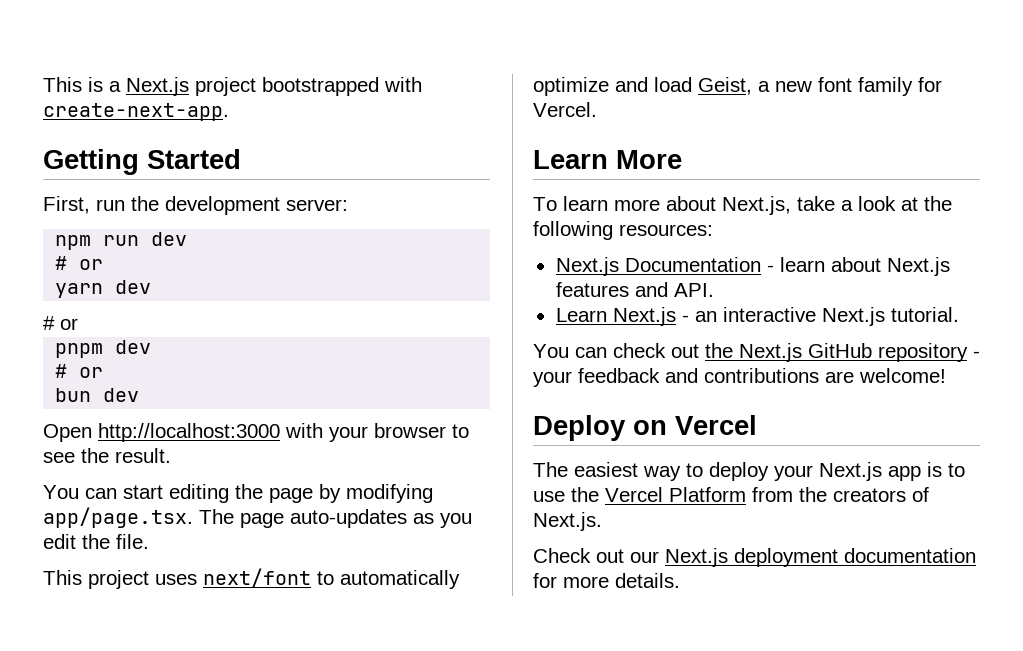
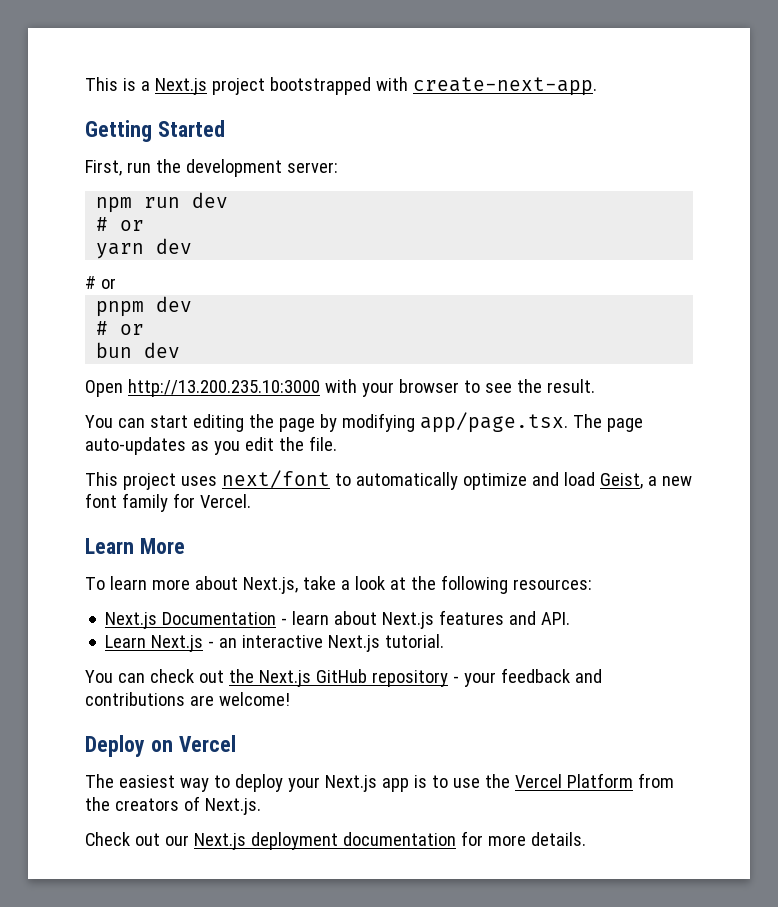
- Open http://localhost:3000 with your browser to see the result.
+ Open http://13.200.235.10:3000 with your browser to see the result.

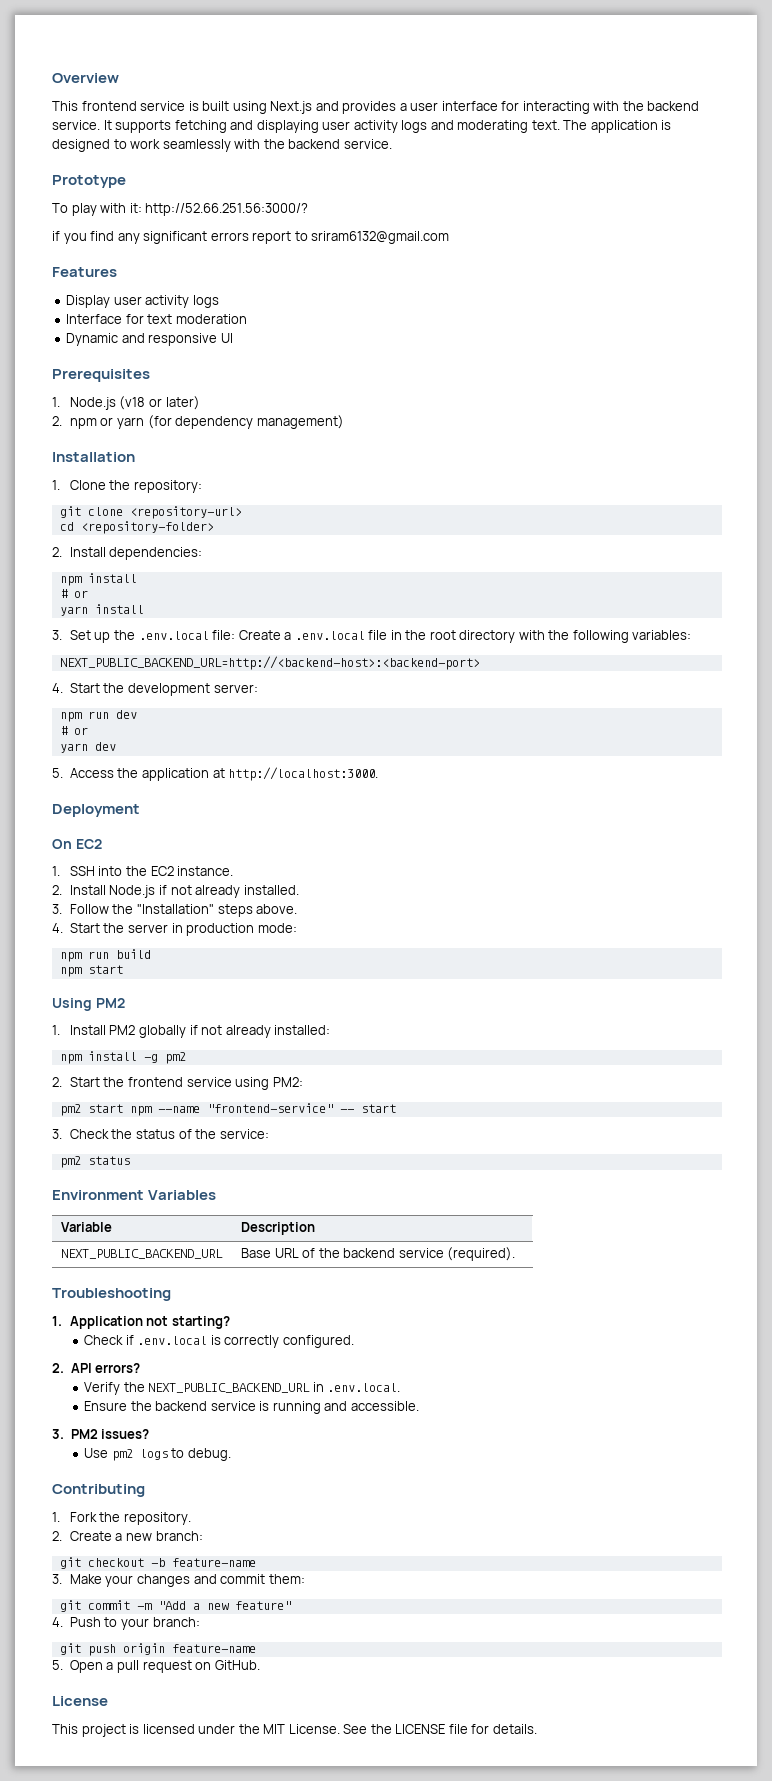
- This is a Next.js project bootstrapped with create-next-app.
- Getting Started
- First, run the development server:
+ Overview
+ This frontend service is built using Next.js and provides a user interface for interacting with the backend service. It supports fetching and displaying user activity logs and moderating text. The application is designed to work seamlessly with the backend service.
+ Prototype
+ To play with it: http://52.66.251.56:3000/?
+ if you find any significant errors report to sriram6132@gmail.com
+ Features
+ Display user activity logs
+ Interface for text moderation
+ Dynamic and responsive UI
+ Prerequisites
+ 1. Node.js (v18 or later)
+ 2. npm or yarn (for dependency management)
+ Installation
+ 1. Clone the repository:
+ git clone <repository-url>
+ cd <repository-folder>
+ 2. Install dependencies:
+ npm install
+ # or
+ yarn install
+ 3. Set up the .env.local file: Create a .env.local file in the root directory with the following variables:
+ NEXT_PUBLIC_BACKEND_URL=http://<backend-host>:<backend-port>
+ 4. Start the development server:
  yarn dev
- # or
- pnpm dev
- # or
- bun dev
- Open http://13.200.235.10:3000 with your browser to see the result.
- You can start editing the page by modifying app/page.tsx. The page auto-updates as you edit the file.
- This project uses next/font to automatically optimize and load Geist, a new font family for Vercel.
- Learn More
- To learn more about Next.js, take a look at the following resources:
- Next.js Documentation - learn about Next.js features and API.
- Learn Next.js - an interactive Next.js tutorial.
- You can check out the Next.js GitHub repository - your feedback and contributions are welcome!
- Deploy on Vercel
- The easiest way to deploy your Next.js app is to use the Vercel Platform from the creators of Next.js.
- Check out our Next.js deployment documentation for more details.
+ 5. Access the application at http://localhost:3000.
+ Deployment
+ On EC2
+ 1. SSH into the EC2 instance.
+ 2. Install Node.js if not already installed.
+ 3. Follow the "Installation" steps above.
+ 4. Start the server in production mode:
+ npm run build
+ npm start
+ Using PM2
+ 1. Install PM2 globally if not already installed:
+ npm install -g pm2
+ 2. Start the frontend service using PM2:
+ pm2 start npm --name "frontend-service" -- start
+ 3. Check the status of the service:
+ pm2 status
+ Environment Variables
+ Variable | Description
+ NEXT_PUBLIC_BACKEND_URL | Base URL of the backend service (required).
+ Troubleshooting
+ 1. Application not starting?
+ Check if .env.local is correctly configured.
+ 2. API errors?
+ Verify the NEXT_PUBLIC_BACKEND_URL in .env.local.
+ Ensure the backend service is running and accessible.
+ 3. PM2 issues?
+ Use pm2 logs to debug.
+ Contributing
+ 1. Fork the repository.
+ 2. Create a new branch:
+ git checkout -b feature-name
+ 3. Make your changes and commit them:
+ git commit -m "Add a new feature"
+ 4. Push to your branch:
+ git push origin feature-name
+ 5. Open a pull request on GitHub.
+ License
+ This project is licensed under the MIT License. See the LICENSE file for details.

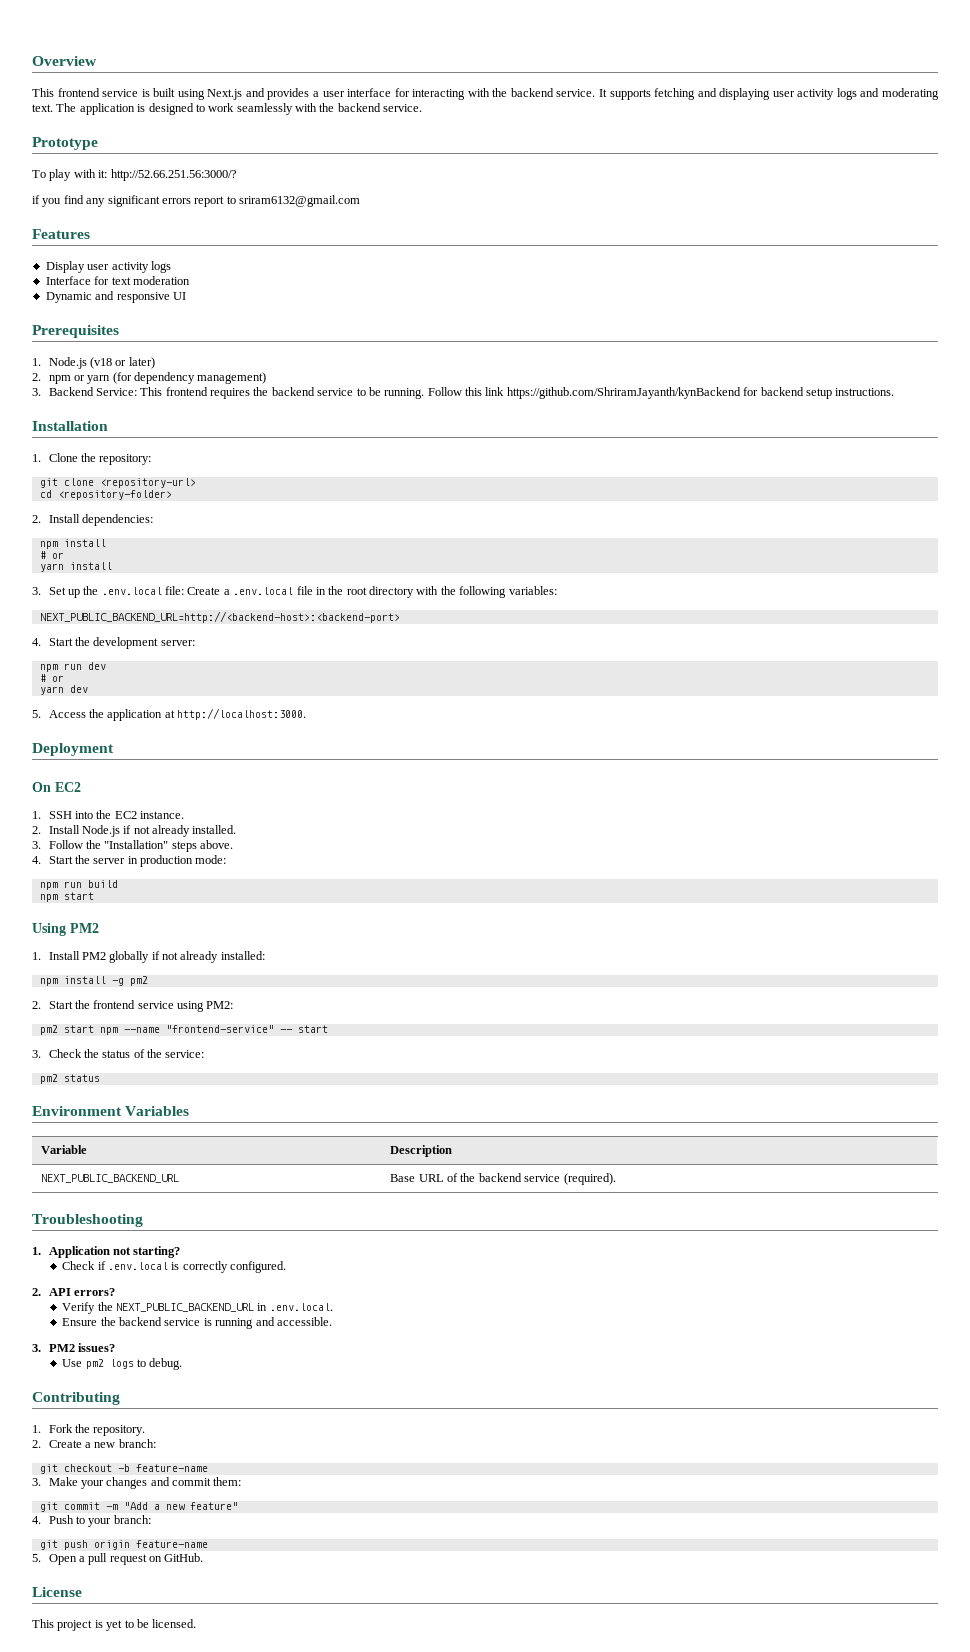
+ 3. Backend Service: This frontend requires the backend service to be running. Follow this link https://github.com/ShriramJayanth/kynBackend for backend setup instructions.
- This project is licensed under the MIT License. See the LICENSE file for details.
+ This project is yet to be licensed.

